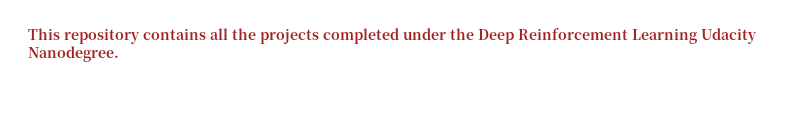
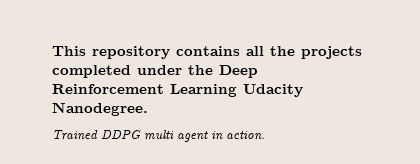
+ Trained DDPG multi agent in action.

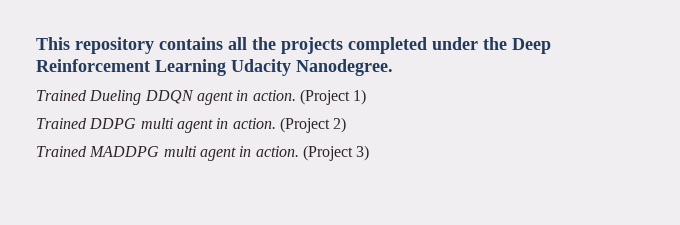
+ Trained Dueling DDQN agent in action. (Project 1)
+ (Project 2)
+ Trained MADDPG multi agent in action. (Project 3)

